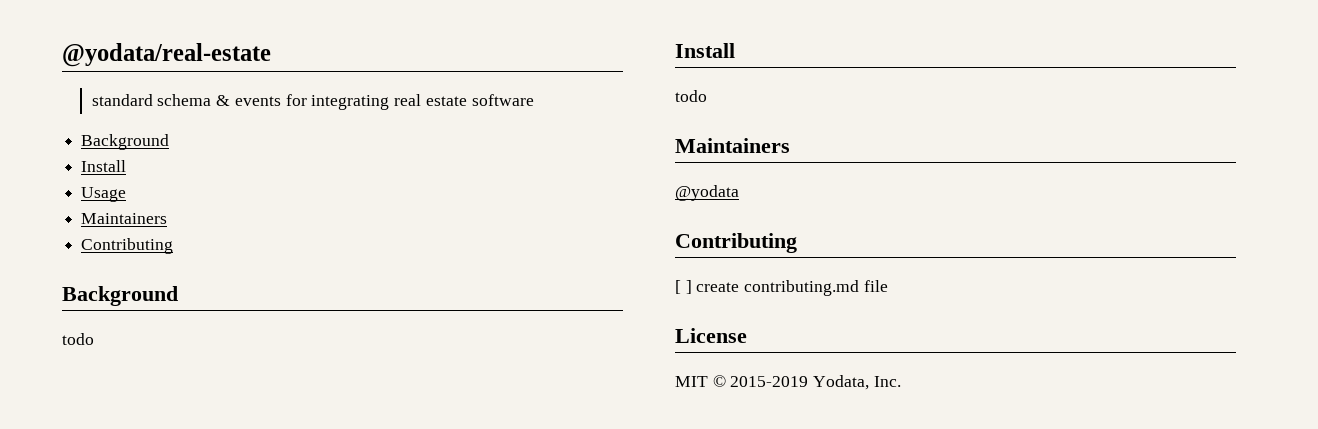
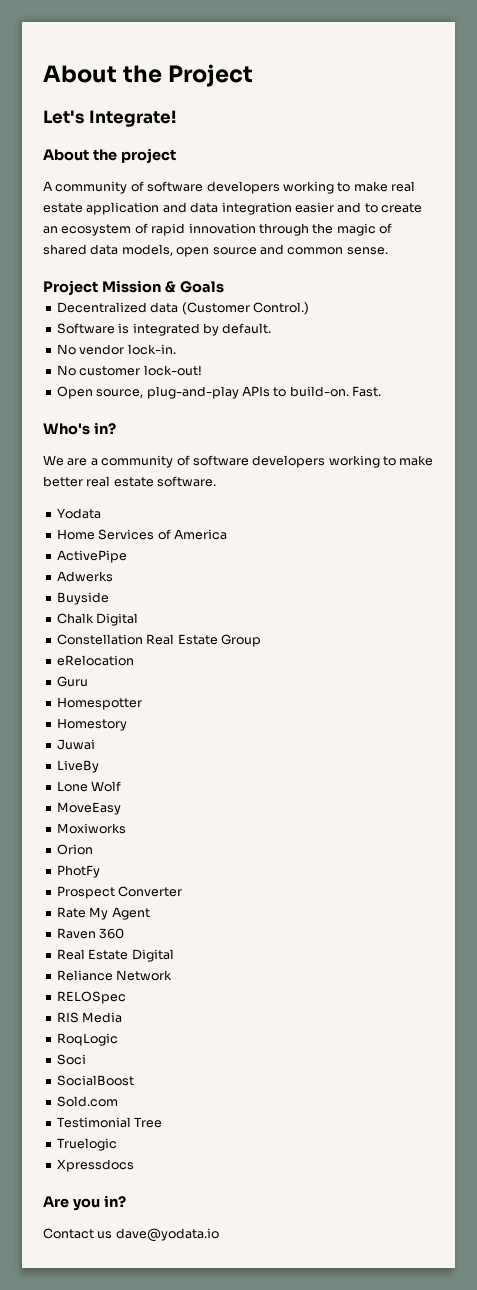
- @yodata/real-estate
- standard schema & events for integrating real estate software
- Background
- Install
- Usage
- Maintainers
- Contributing
- Background
- todo
- Install
- todo
- Maintainers
- @yodata
- Contributing
- [ ] create contributing.md file
- License
- MIT © 2015-2019 Yodata, Inc.
+ About the Project
+ Let's Integrate!
+ About the project
+ A community of software developers working to make real estate application and data integration easier and to create an ecosystem of rapid innovation through the magic of shared data models, open source and common sense.
+ Project Mission & Goals
+ Decentralized data (Customer Control.)
+ Software is integrated by default.
+ No vendor lock-in.
+ No customer lock-out!
+ Open source, plug-and-play APIs to build-on. Fast.
+ Who's in?
+ We are a community of software developers working to make better real estate software.
+ Yodata
+ Home Services of America
+ ActivePipe
+ Adwerks
+ Buyside
+ Chalk Digital
+ Constellation Real Estate Group
+ eRelocation
+ Guru
+ Homespotter
+ Homestory
+ Juwai
+ LiveBy
+ Lone Wolf
+ MoveEasy
+ Moxiworks
+ Orion
+ PhotFy
+ Prospect Converter
+ Rate My Agent
+ Raven 360
+ Real Estate Digital
+ Reliance Network
+ RELOSpec
+ RIS Media
+ RoqLogic
+ Soci
+ SocialBoost
+ Sold.com
+ Testimonial Tree
+ Truelogic
+ Xpressdocs
+ Are you in?
+ Contact us dave@yodata.io

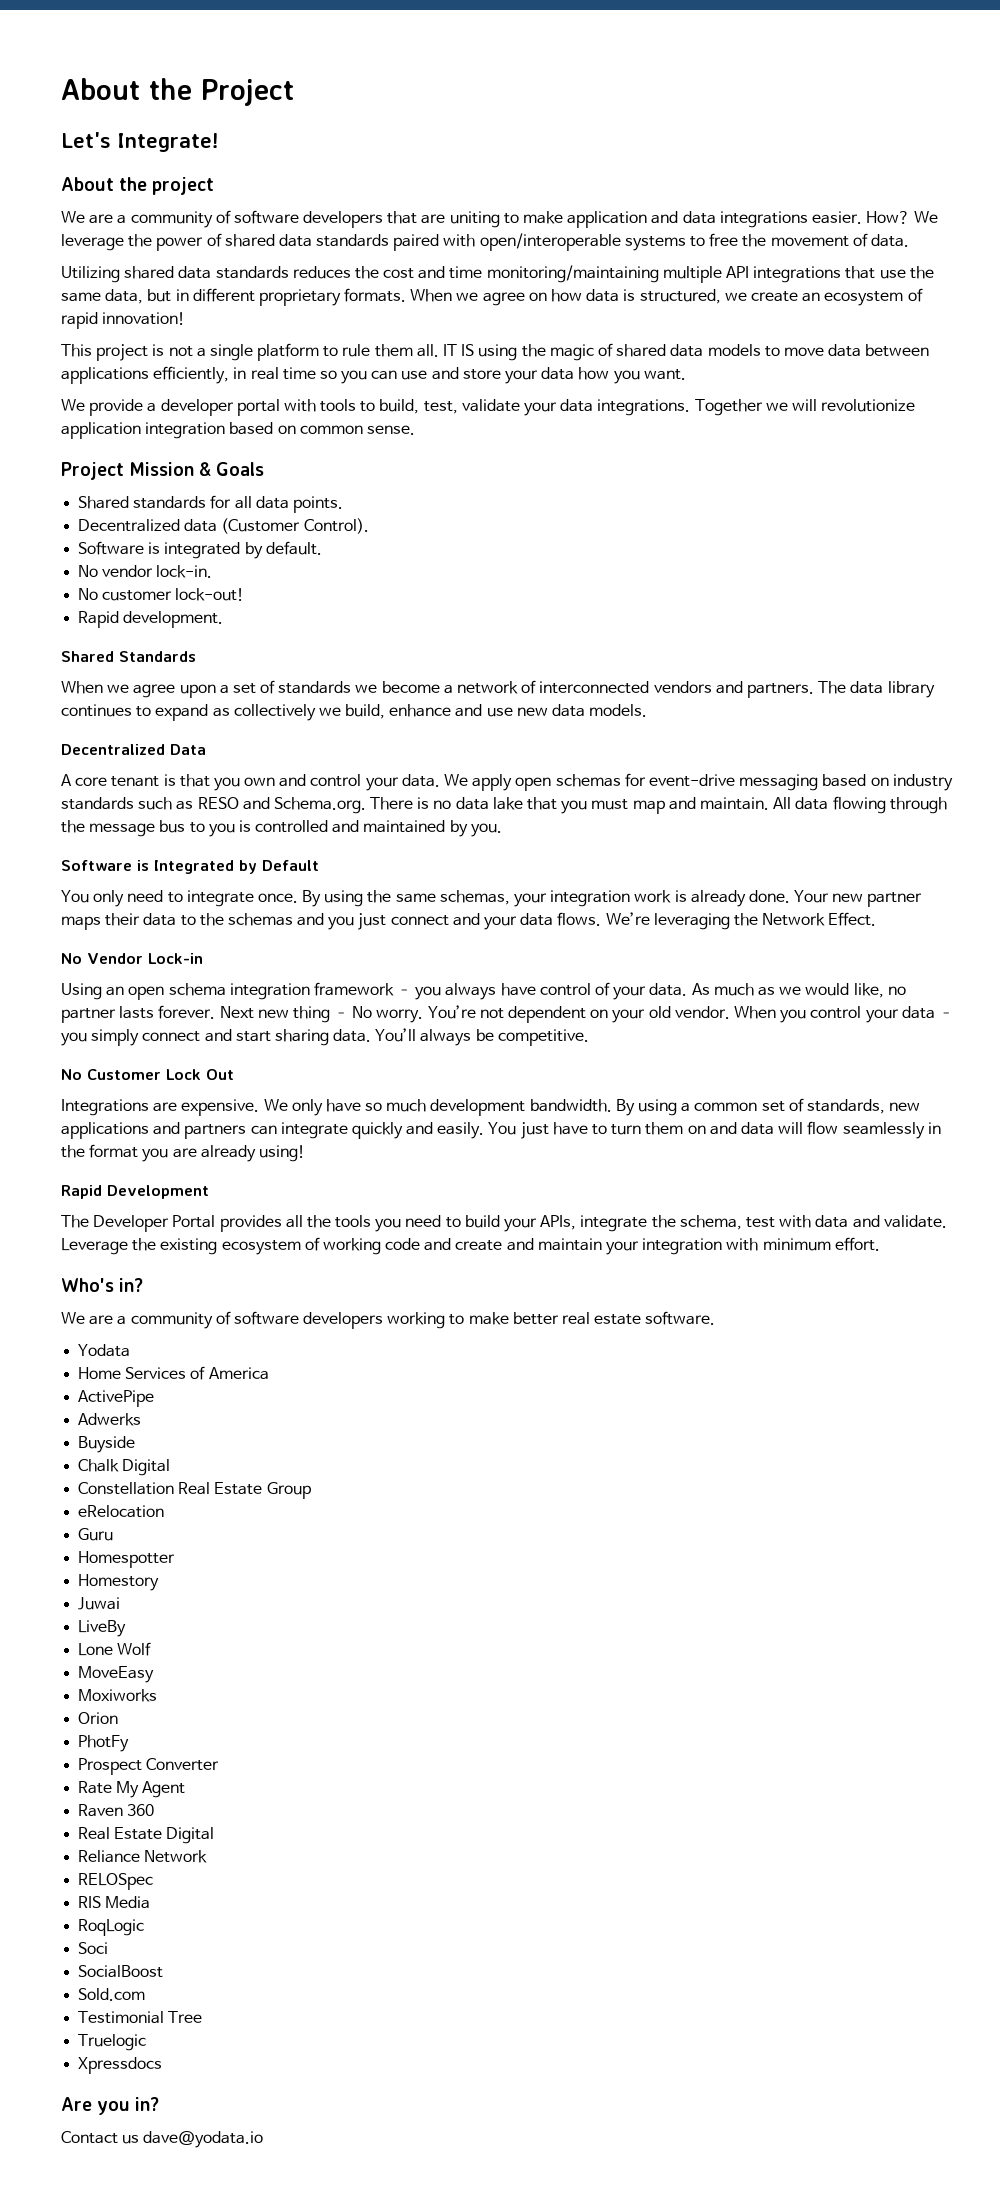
- A community of software developers working to make real estate application and data integration easier and to create an ecosystem of rapid innovation through the magic of shared data models, open source and common sense.
+ We are a community of software developers that are uniting to make application and data integrations easier. How? We leverage the power of shared data standards paired with open/interoperable systems to free the movement of data.
+ Utilizing shared data standards reduces the cost and time monitoring/maintaining multiple API integrations that use the same data, but in different proprietary formats. When we agree on how data is structured, we create an ecosystem of rapid innovation!
+ This project is not a single platform to rule them all. IT IS using the magic of shared data models to move data between applications efficiently, in real time so you can use and store your data how you want.
+ We provide a developer portal with tools to build, test, validate your data integrations. Together we will revolutionize application integration based on common sense.
+ Shared standards for all data points.
- Decentralized data (Customer Control.)
+ Decentralized data (Customer Control).
- Open source, plug-and-play APIs to build-on. Fast.
+ Rapid development.
+ Shared Standards
+ When we agree upon a set of standards we become a network of interconnected vendors and partners. The data library continues to expand as collectively we build, enhance and use new data models.
+ Decentralized Data
+ A core tenant is that you own and control your data. We apply open schemas for event-drive messaging based on industry standards such as RESO and Schema.org. There is no data lake that you must map and maintain. All data flowing through the message bus to you is controlled and maintained by you.
+ Software is Integrated by Default
+ You only need to integrate once. By using the same schemas, your integration work is already done. Your new partner maps their data to the schemas and you just connect and your data flows. We’re leveraging the Network Effect.
+ No Vendor Lock-in
+ Using an open schema integration framework – you always have control of your data. As much as we would like, no partner lasts forever. Next new thing – No worry. You’re not dependent on your old vendor. When you control your data – you simply connect and start sharing data. You’ll always be competitive.
+ No Customer Lock Out
+ Integrations are expensive. We only have so much development bandwidth. By using a common set of standards, new applications and partners can integrate quickly and easily. You just have to turn them on and data will flow seamlessly in the format you are already using!
+ Rapid Development
+ The Developer Portal provides all the tools you need to build your APIs, integrate the schema, test with data and validate. Leverage the existing ecosystem of working code and create and maintain your integration with minimum effort.

